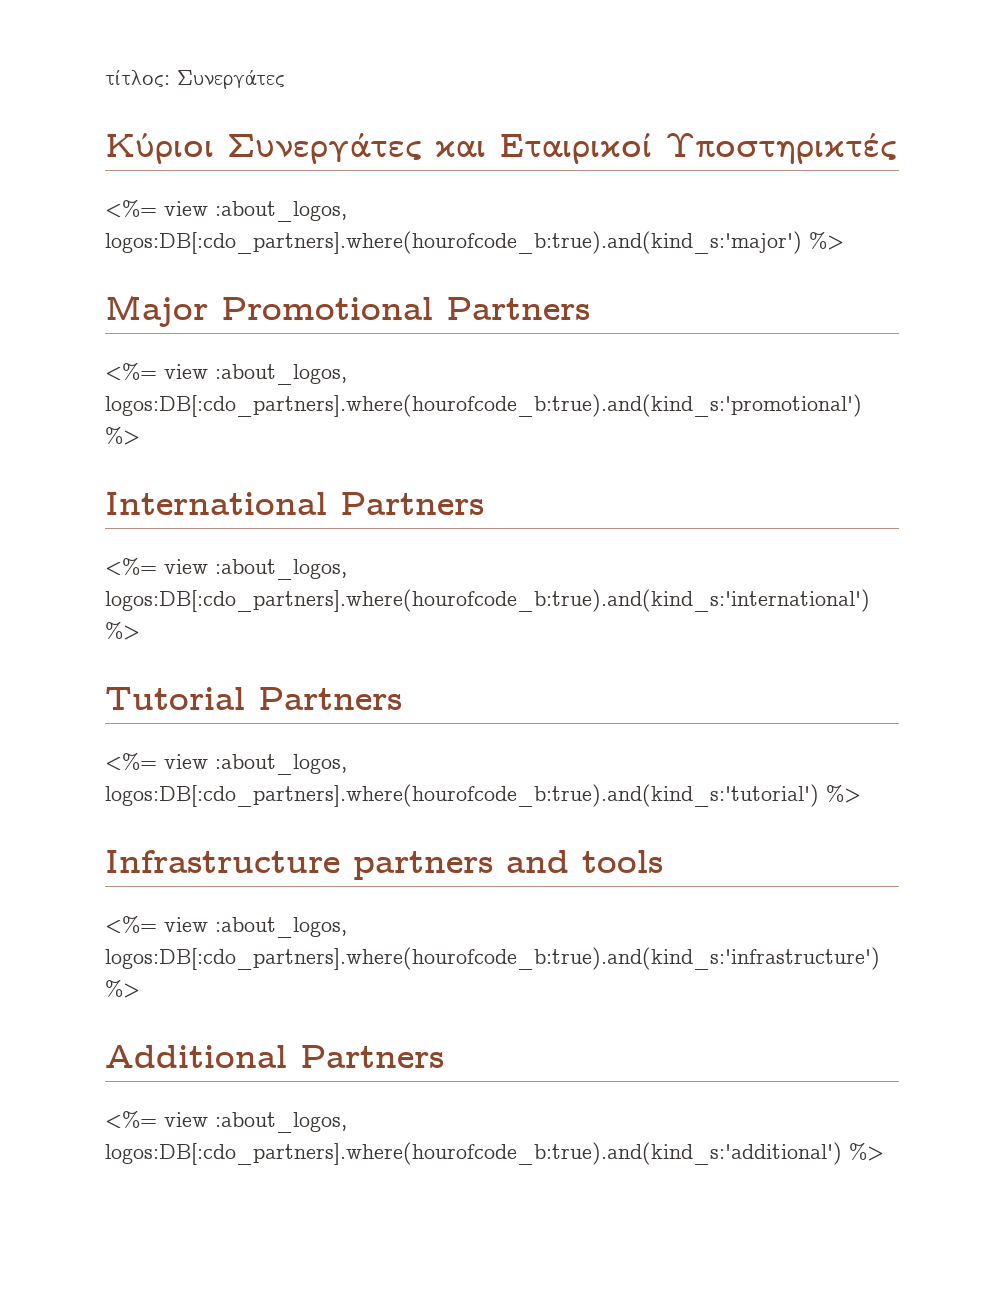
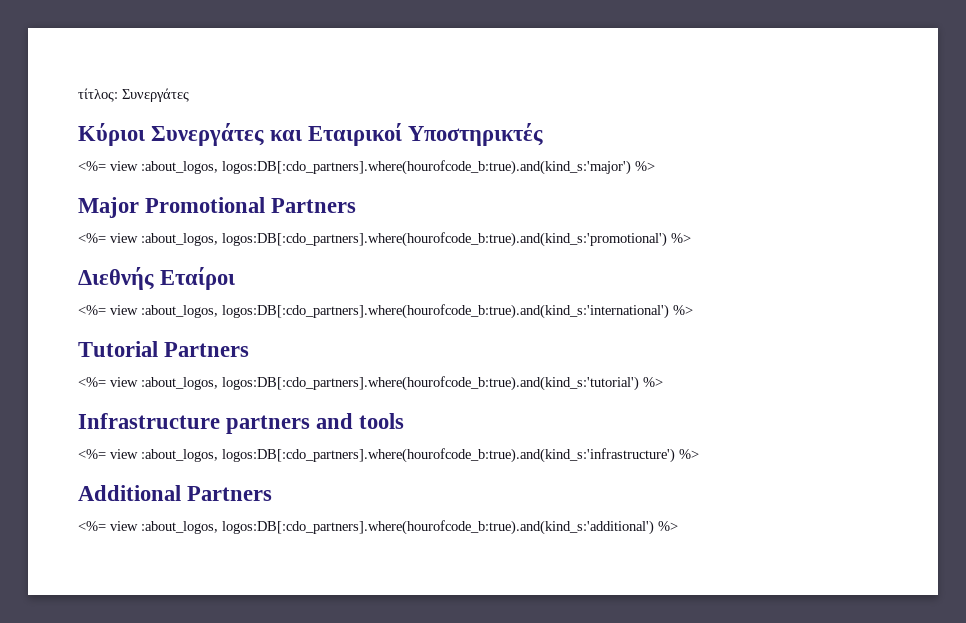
- International Partners
+ Διεθνής Εταίροι

